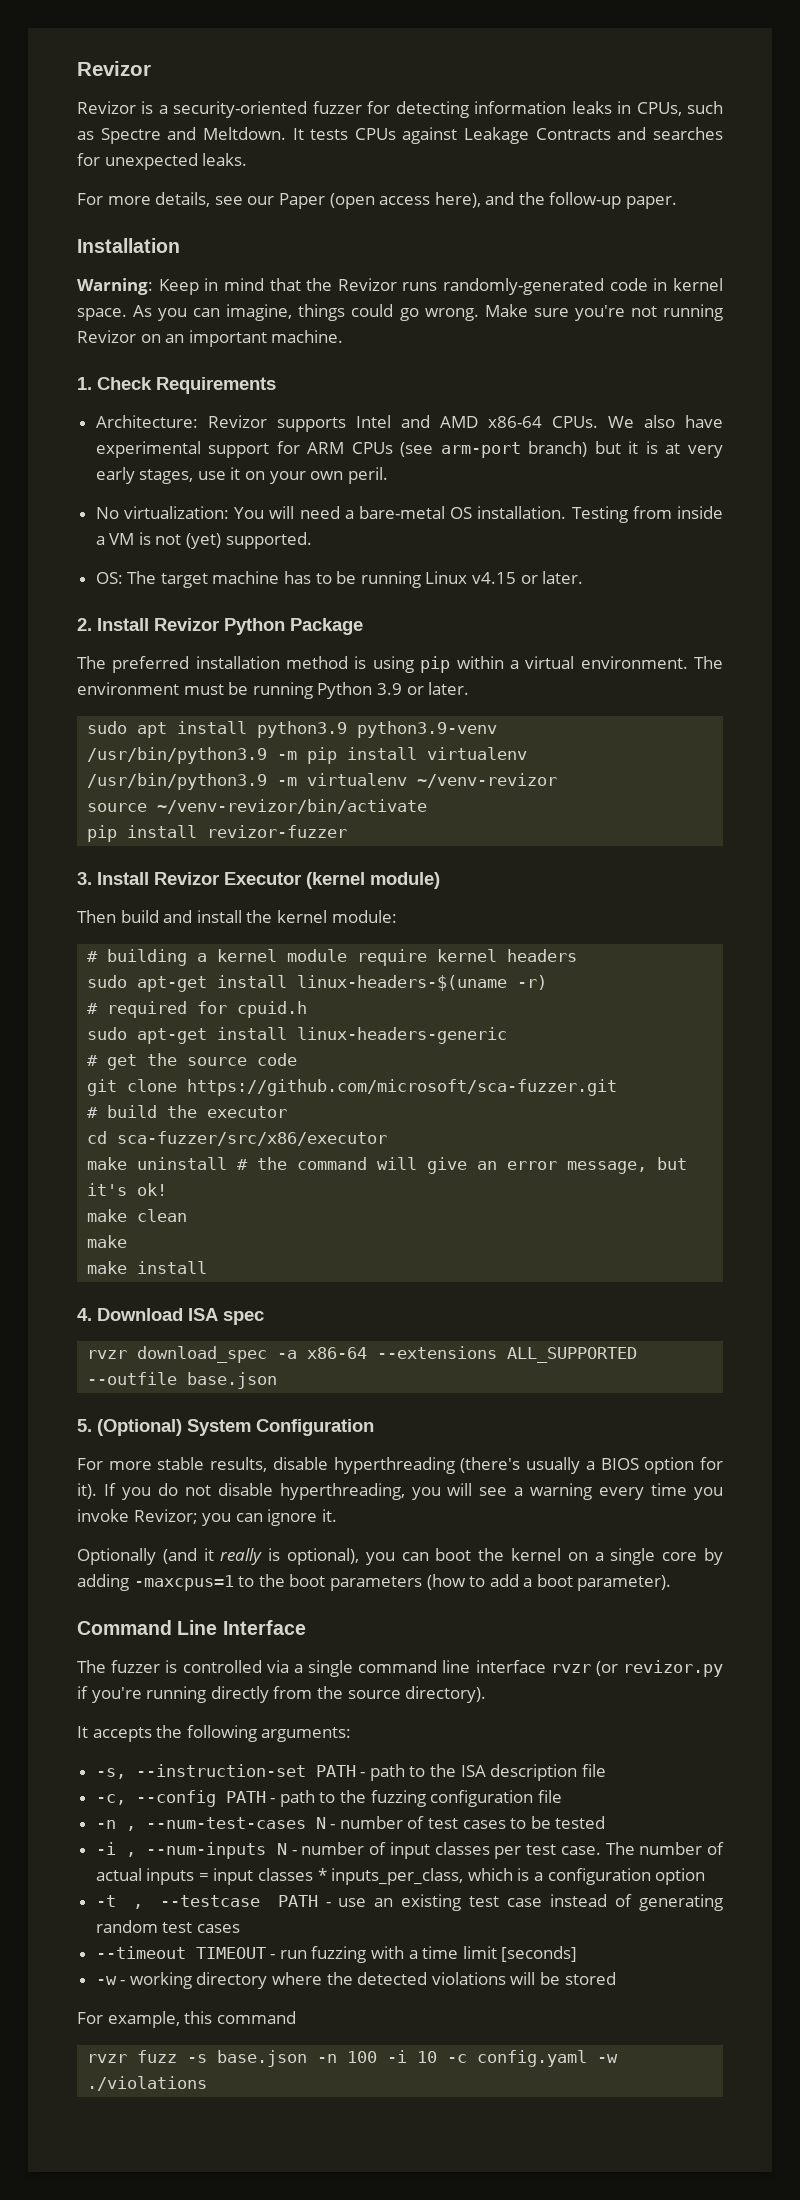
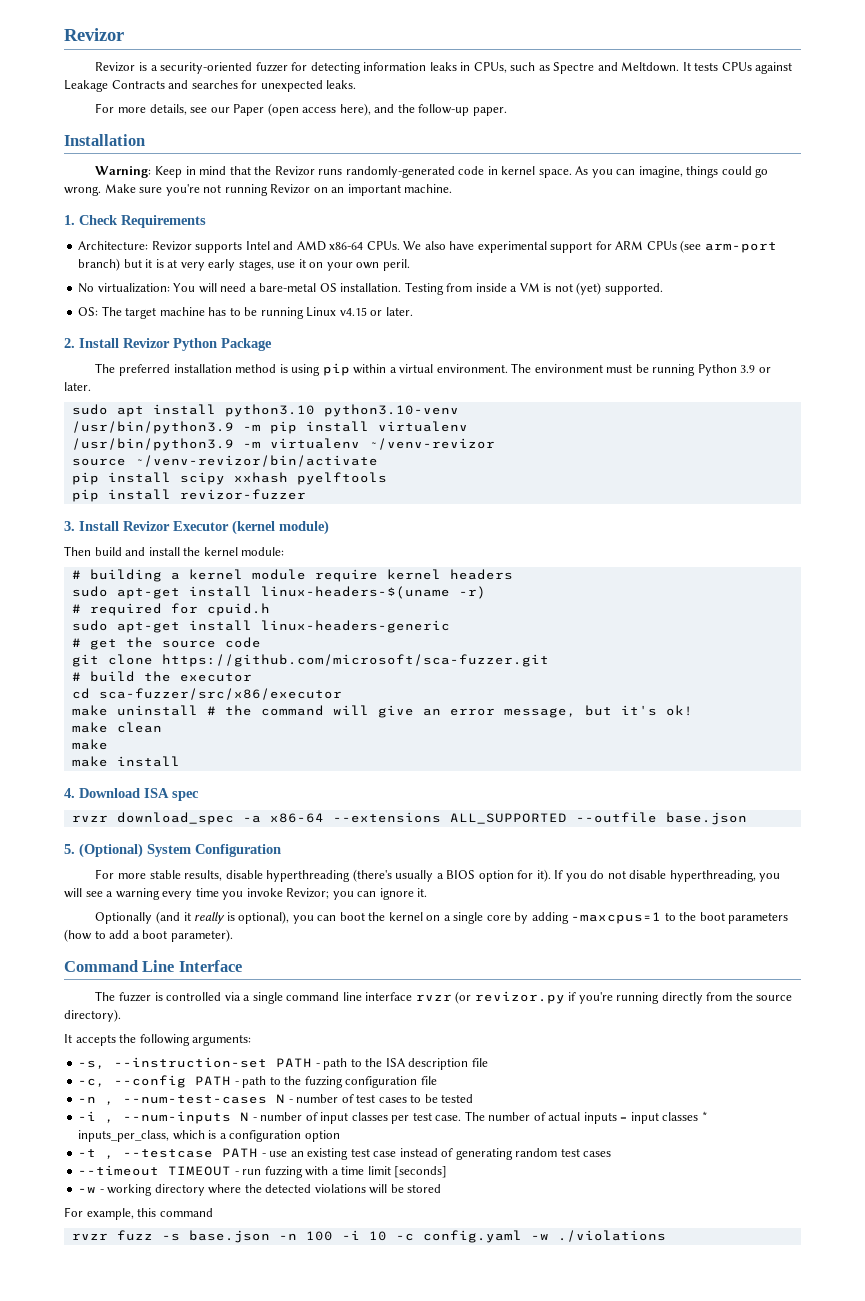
- sudo apt install python3.9 python3.9-venv
+ sudo apt install python3.10 python3.10-venv
+ pip install scipy xxhash pyelftools

